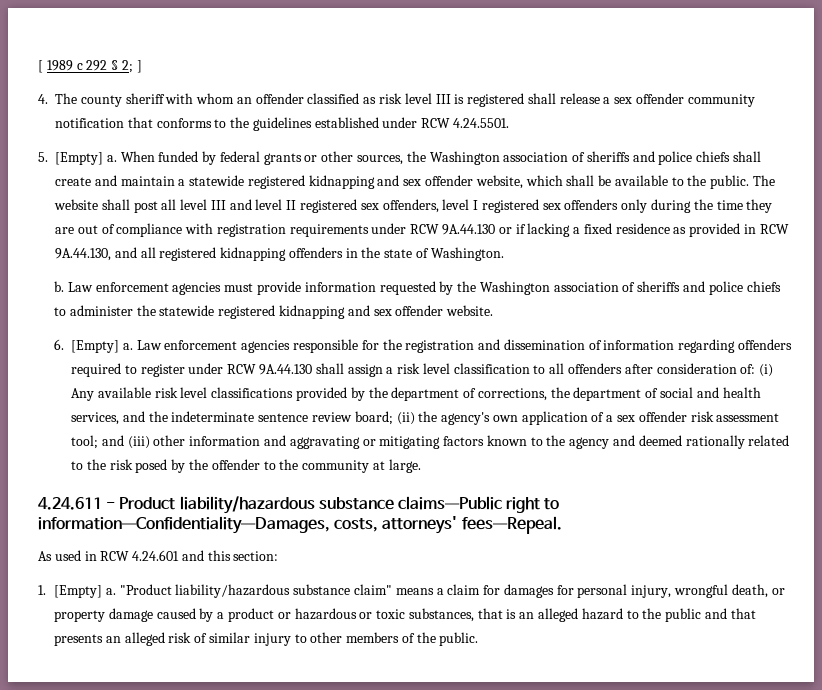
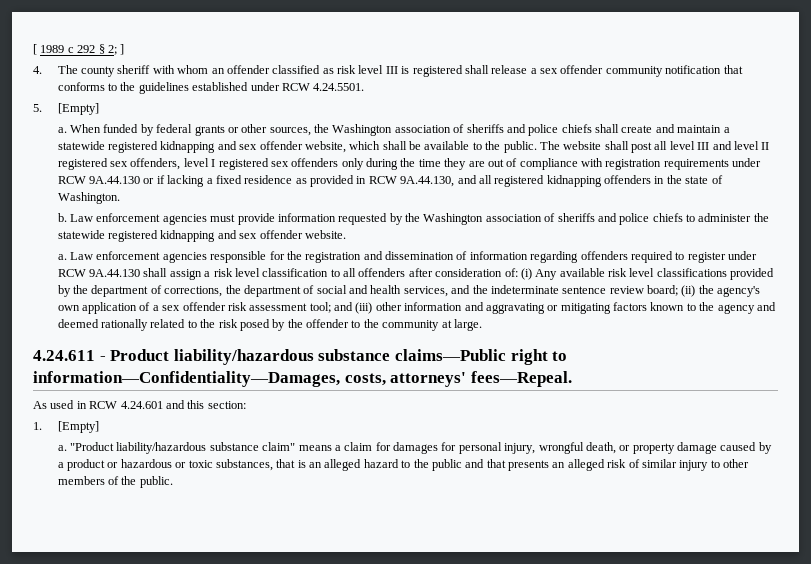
- 5. [Empty] a.
+ 5. [Empty]
+ a.
  Law enforcement agencies must provide information requested by the Washington association of sheriffs and police chiefs to administer the statewide registered kidnapping and sex offender website.
- 6. [Empty] a.
+ a.
- 1. [Empty] a.
+ 1. [Empty]
+ a.

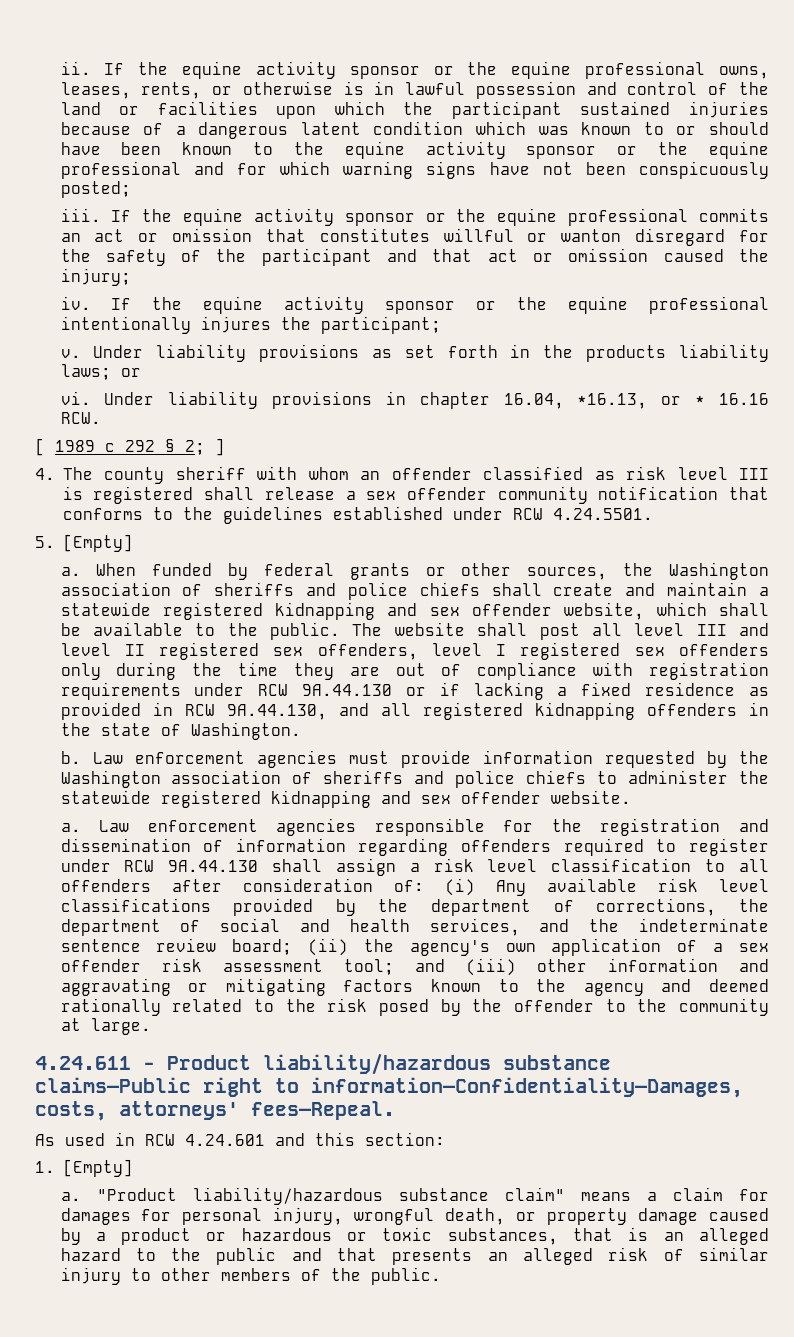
+ ii. If the equine activity sponsor or the equine professional owns, leases, rents, or otherwise is in lawful possession and control of the land or facilities upon which the participant sustained injuries because of a dangerous latent condition which was known to or should have been known to the equine activity sponsor or the equine professional and for which warning signs have not been conspicuously posted;
+ iii. If the equine activity sponsor or the equine professional commits an act or omission that constitutes willful or wanton disregard for the safety of the participant and that act or omission caused the injury;
+ iv. If the equine activity sponsor or the equine professional intentionally injures the participant;
+ v. Under liability provisions as set forth in the products liability laws; or
+ vi. Under liability provisions in chapter 16.04, *16.13, or * 16.16 RCW.

